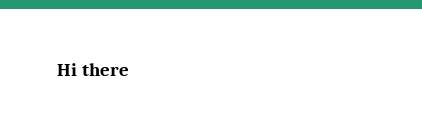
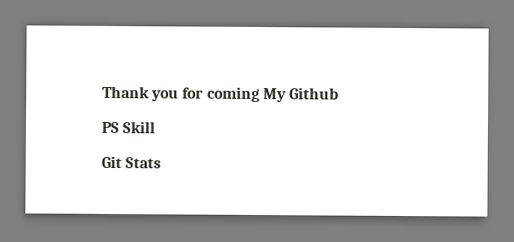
- Hi there
+ Thank you for coming My Github
+ PS Skill
+ Git Stats

